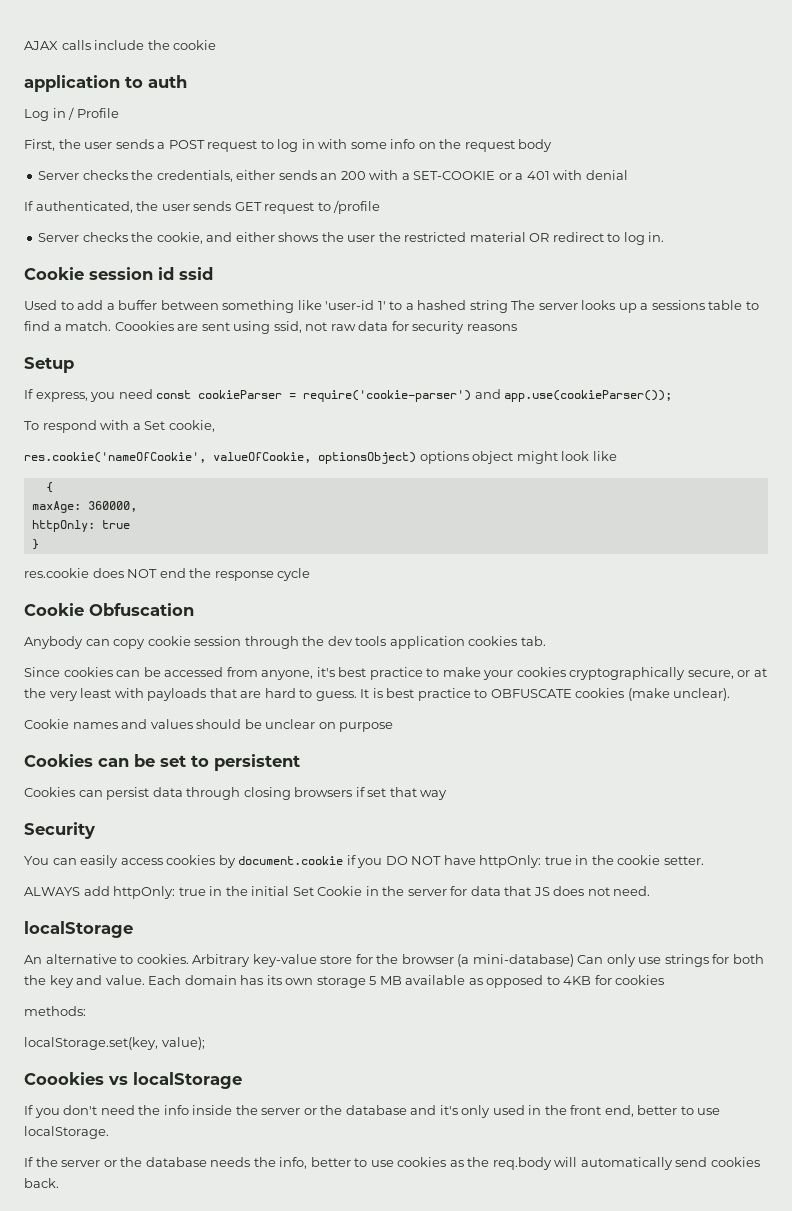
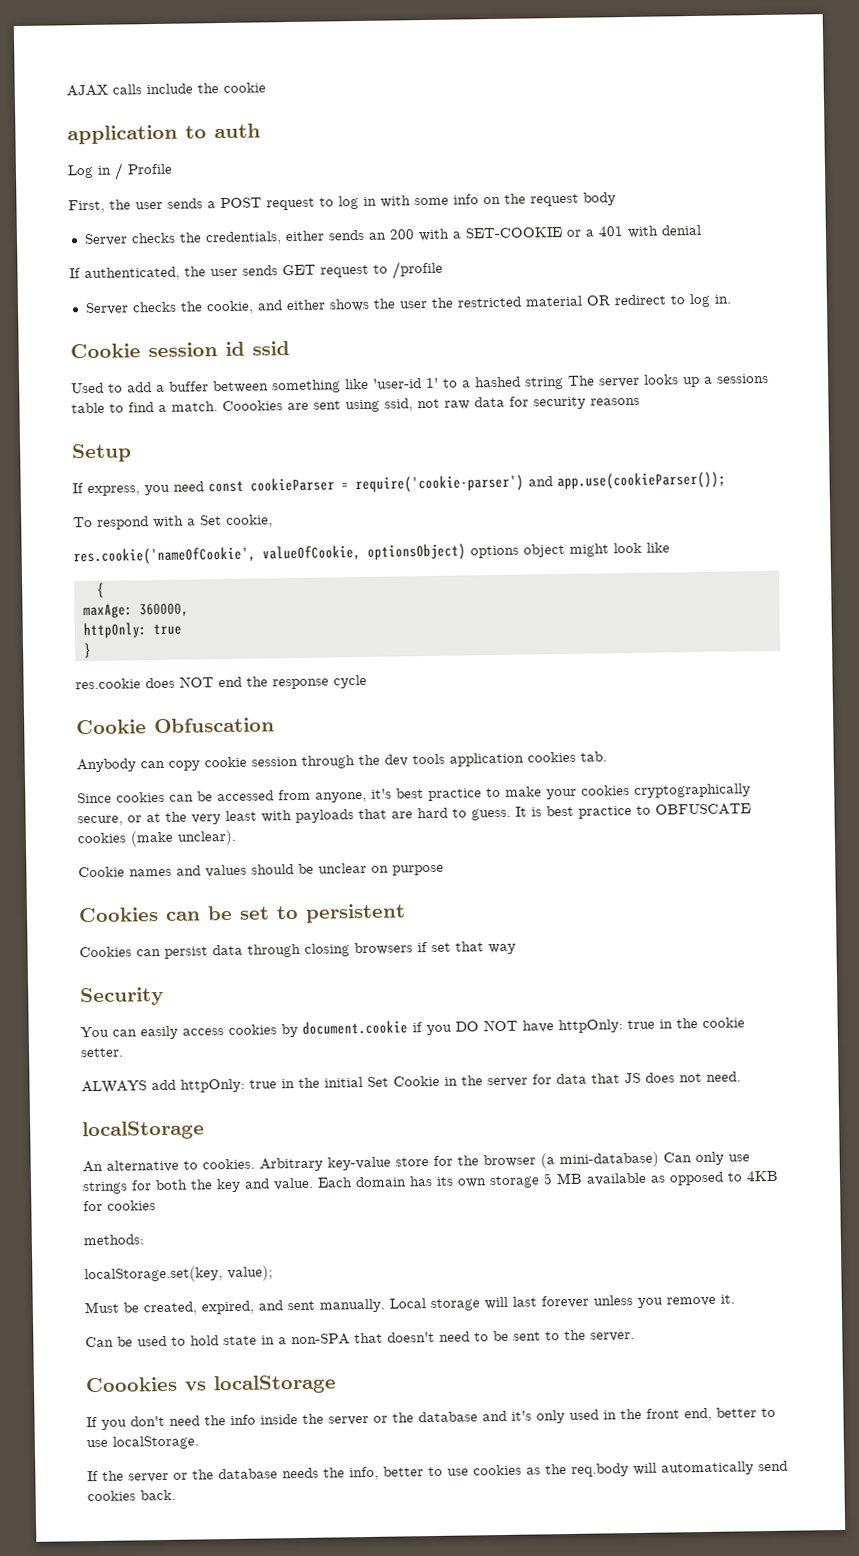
+ Must be created, expired, and sent manually. Local storage will last forever unless you remove it.
+ Can be used to hold state in a non-SPA that doesn't need to be sent to the server.

